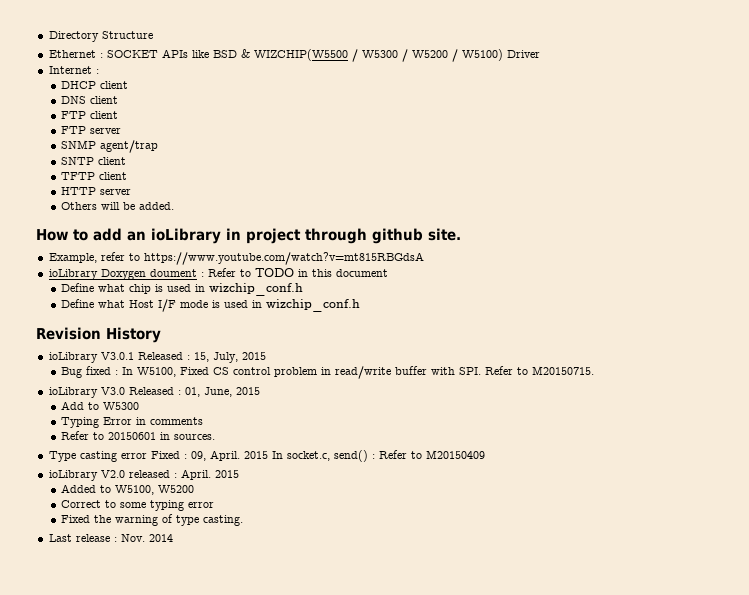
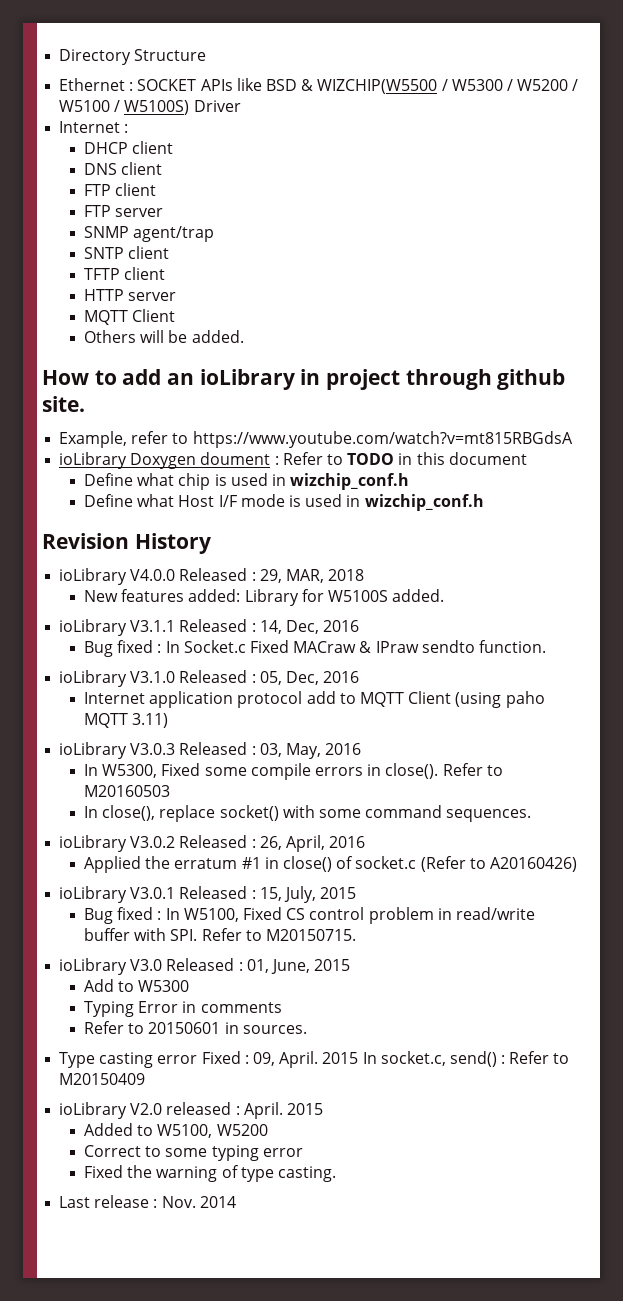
- Ethernet : SOCKET APIs like BSD & WIZCHIP(W5500 / W5300 / W5200 / W5100) Driver
+ Ethernet : SOCKET APIs like BSD & WIZCHIP(W5500 / W5300 / W5200 / W5100 / W5100S) Driver
  HTTP server
+ MQTT Client
+ ioLibrary V4.0.0 Released : 29, MAR, 2018
+ New features added: Library for W5100S added.
+ ioLibrary V3.1.1 Released : 14, Dec, 2016
+ Bug fixed : In Socket.c Fixed MACraw & IPraw sendto function.
+ ioLibrary V3.1.0 Released : 05, Dec, 2016
+ Internet application protocol add to MQTT Client (using paho MQTT 3.11)
+ ioLibrary V3.0.3 Released : 03, May, 2016
+ In W5300, Fixed some compile errors in close(). Refer to M20160503
+ In close(), replace socket() with some command sequences.
+ ioLibrary V3.0.2 Released : 26, April, 2016
+ Applied the erratum #1 in close() of socket.c (Refer to A20160426)

